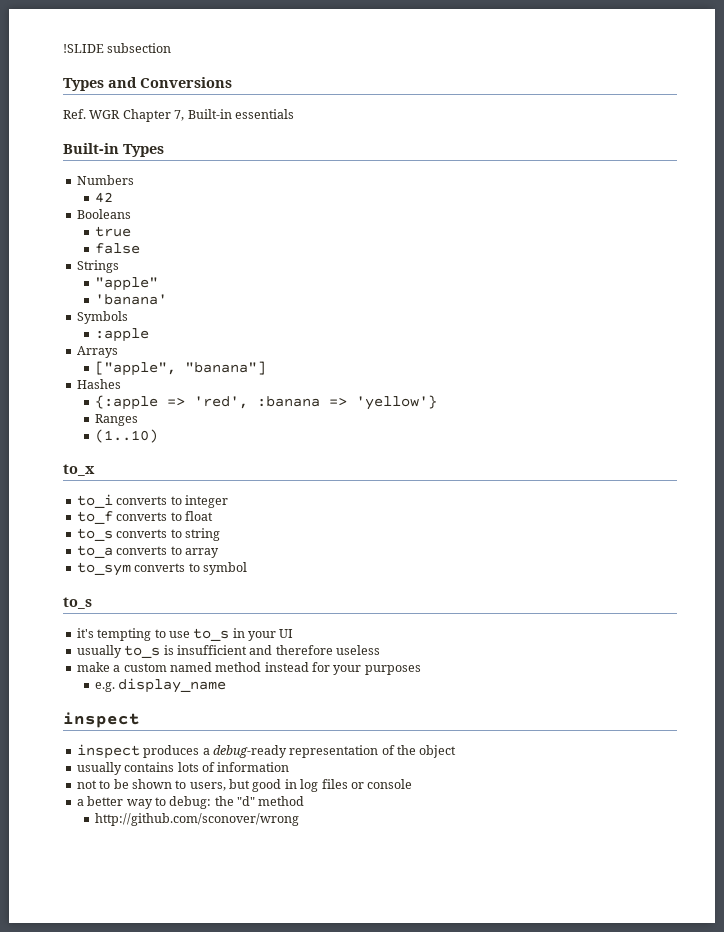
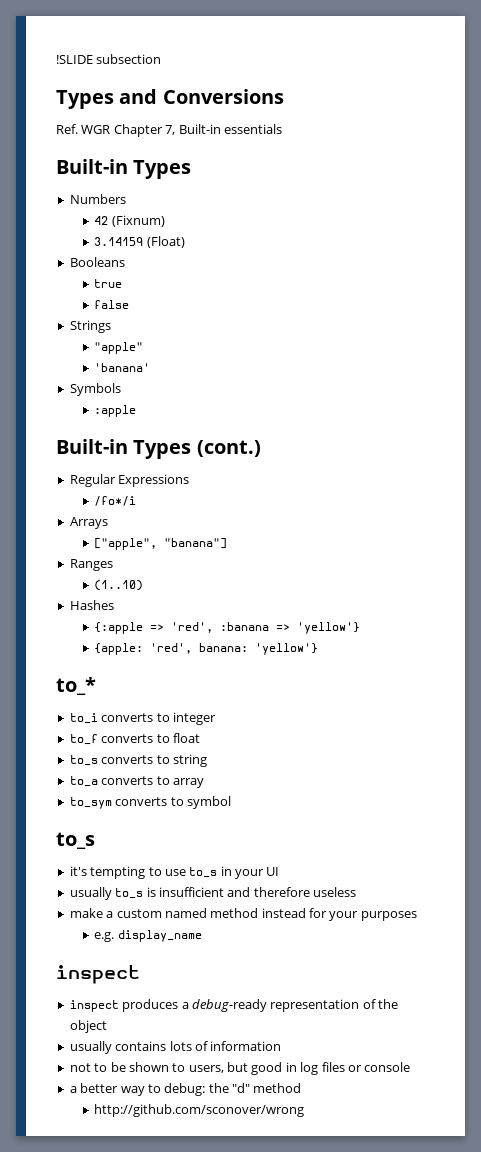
- 42
+ 42 (Fixnum)
+ 3.14159 (Float)
+ Built-in Types (cont.)
+ Regular Expressions
+ /fo*/i
+ Ranges
+ (1..10)
- Ranges
- (1..10)
- to_x
+ {apple: 'red', banana: 'yellow'}
+ to_*

